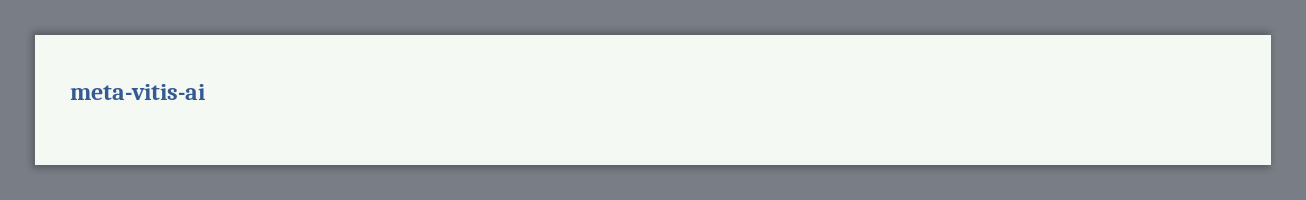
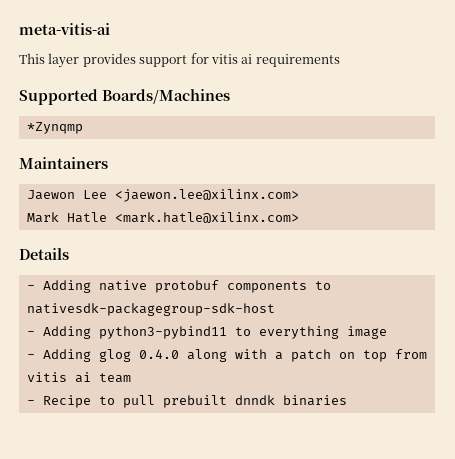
+ This layer provides support for vitis ai requirements
+ Supported Boards/Machines
+ *Zynqmp
+ Maintainers
+ Jaewon Lee <jaewon.lee@xilinx.com>
+ Mark Hatle <mark.hatle@xilinx.com>
+ Details
+ - Adding native protobuf components to nativesdk-packagegroup-sdk-host
+ - Adding python3-pybind11 to everything image
+ - Adding glog 0.4.0 along with a patch on top from vitis ai team
+ - Recipe to pull prebuilt dnndk binaries

